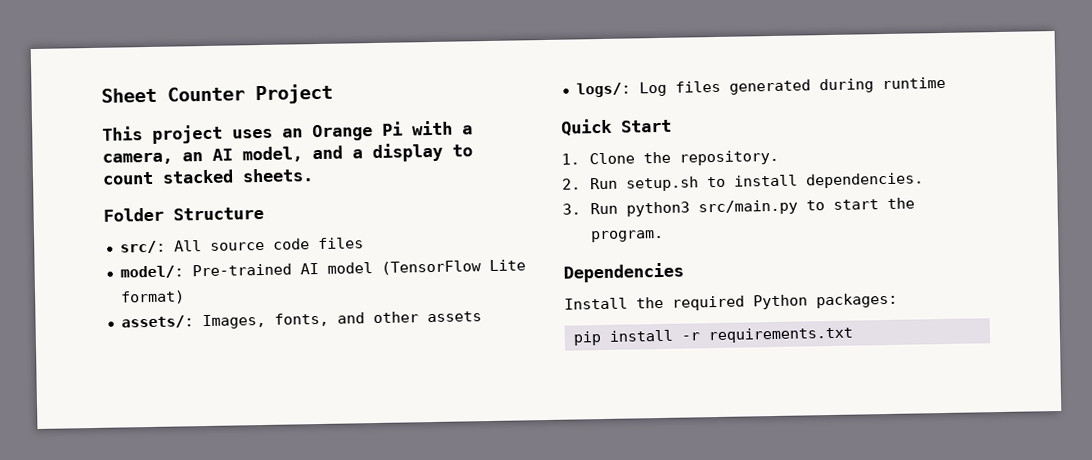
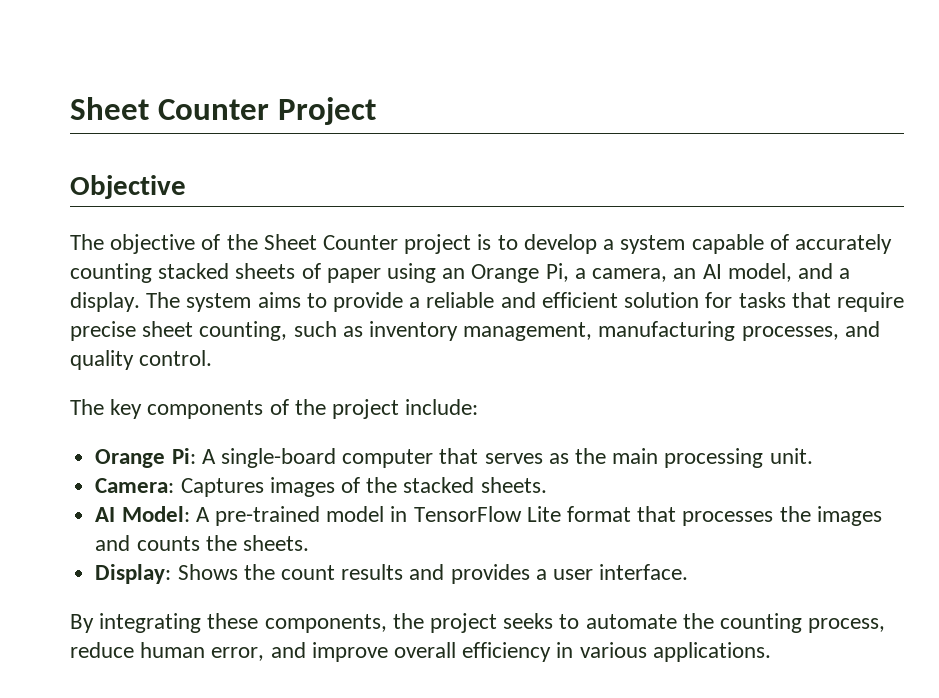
- This project uses an Orange Pi with a camera, an AI model, and a display to count stacked sheets.
- Folder Structure
- src/: All source code files
- model/: Pre-trained AI model (TensorFlow Lite format)
- assets/: Images, fonts, and other assets
- logs/: Log files generated during runtime
- Quick Start
- 1. Clone the repository.
- 2. Run setup.sh to install dependencies.
- 3. Run python3 src/main.py to start the program.
- Dependencies
- Install the required Python packages:
- pip install -r requirements.txt
+ Objective
+ The objective of the Sheet Counter project is to develop a system capable of accurately counting stacked sheets of paper using an Orange Pi, a camera, an AI model, and a display. The system aims to provide a reliable and efficient solution for tasks that require precise sheet counting, such as inventory management, manufacturing processes, and quality control.
+ The key components of the project include:
+ Orange Pi: A single-board computer that serves as the main processing unit.
+ Camera: Captures images of the stacked sheets.
+ AI Model: A pre-trained model in TensorFlow Lite format that processes the images and counts the sheets.
+ Display: Shows the count results and provides a user interface.
+ By integrating these components, the project seeks to automate the counting process, reduce human error, and improve overall efficiency in various applications.

